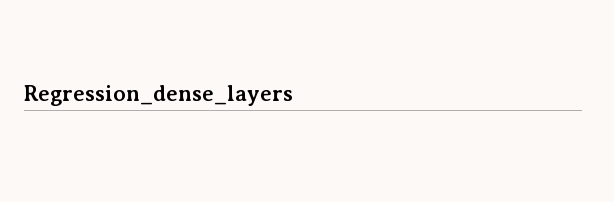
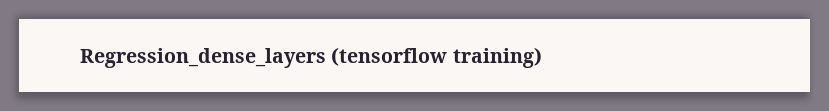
- Regression_dense_layers
+ Regression_dense_layers (tensorflow training)

